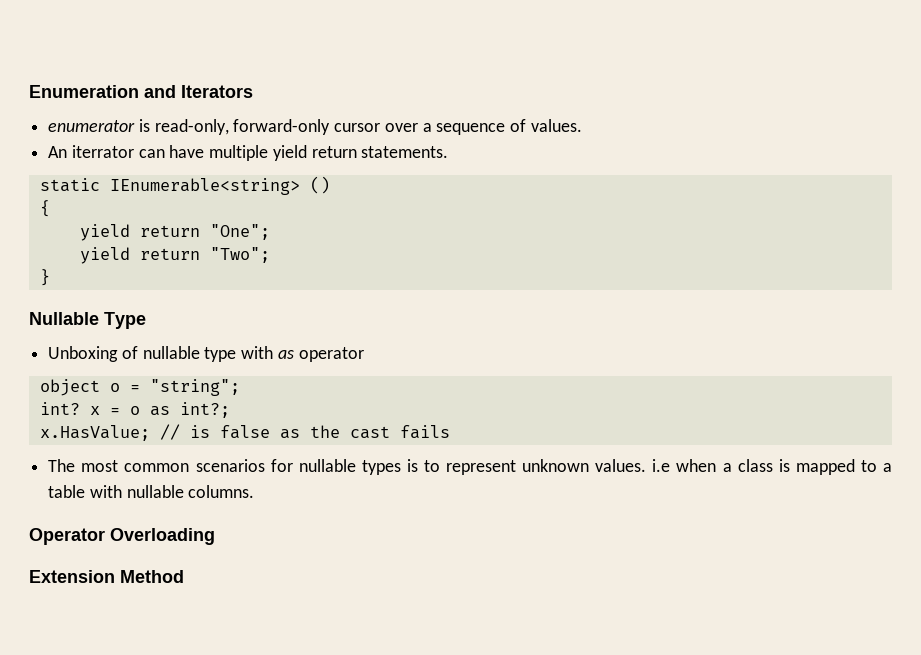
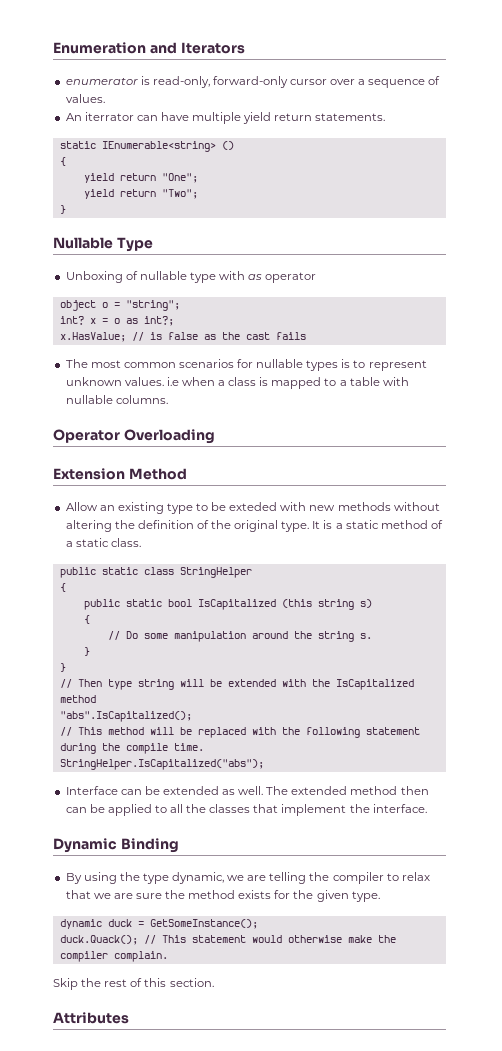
+ Allow an existing type to be exteded with new methods without altering the definition of the original type. It is a static method of a static class.
+ public static class StringHelper
+ {
+ public static bool IsCapitalized (this string s)
+ {
+ // Do some manipulation around the string s.
+ }
+ }
+ // Then type string will be extended with the IsCapitalized method
+ "abs".IsCapitalized();
+ // This method will be replaced with the following statement during the compile time.
+ StringHelper.IsCapitalized("abs");
+ Interface can be extended as well. The extended method then can be applied to all the classes that implement the interface.
+ Dynamic Binding
+ By using the type dynamic, we are telling the compiler to relax that we are sure the method exists for the given type.
+ dynamic duck = GetSomeInstance();
+ duck.Quack(); // This statement would otherwise make the compiler complain.
+ Skip the rest of this section.
+ Attributes

